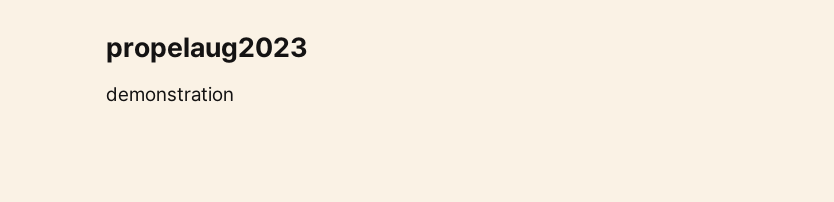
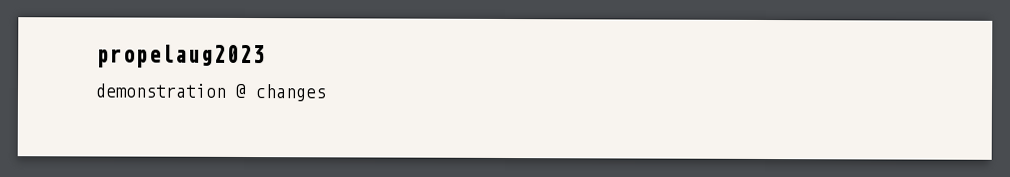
- demonstration
+ demonstration @ changes

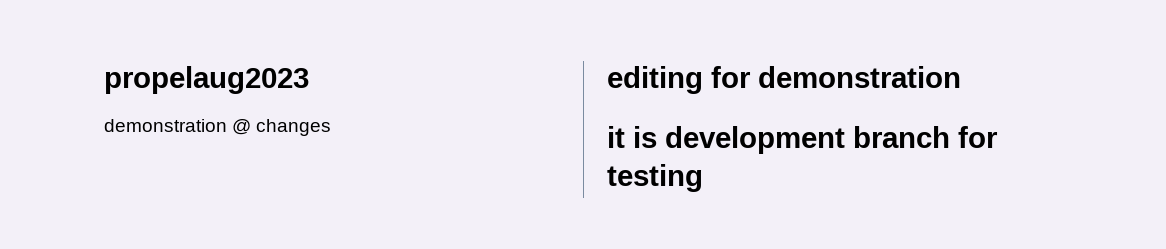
+ editing for demonstration
+ it is development branch for testing

